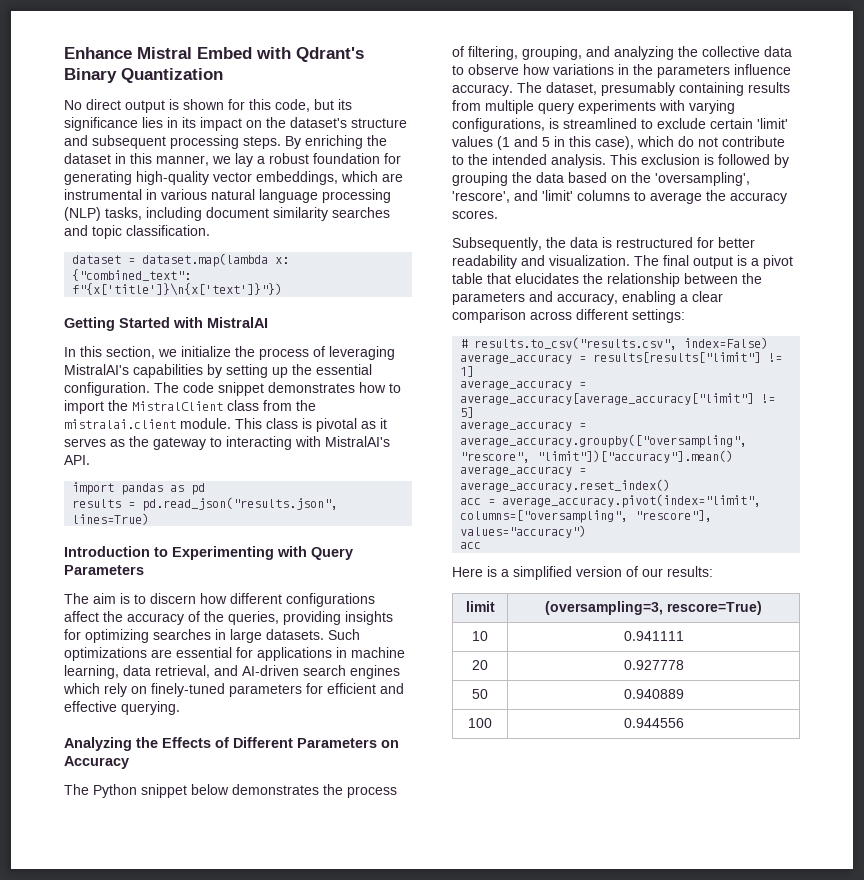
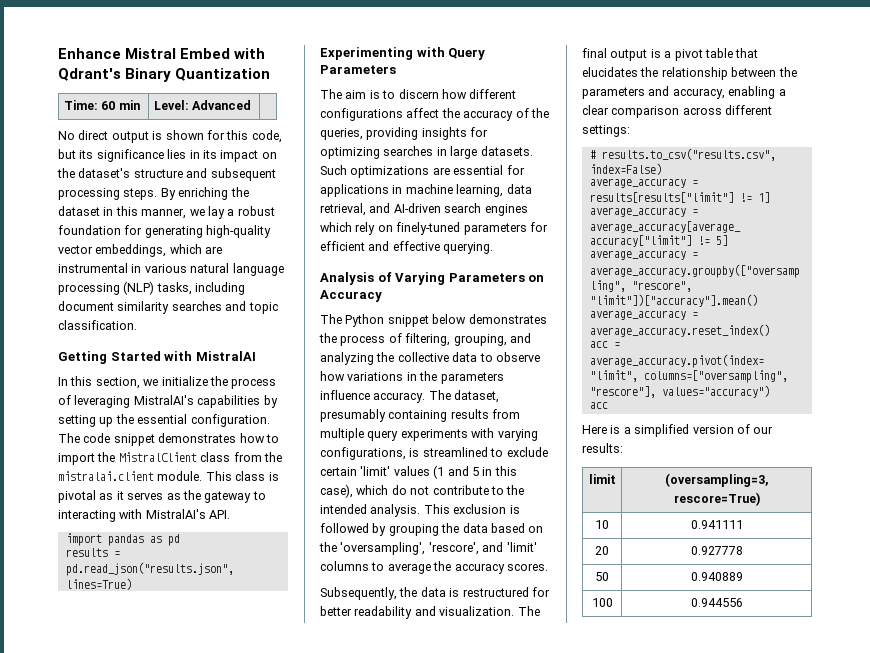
+ Time: 60 min | Level: Advanced |
- dataset = dataset.map(lambda x: {"combined_text": f"{x['title']}\n{x['text']}"})
- Introduction to Experimenting with Query Parameters
+ Experimenting with Query Parameters
- Analyzing the Effects of Different Parameters on Accuracy
+ Analysis of Varying Parameters on Accuracy

